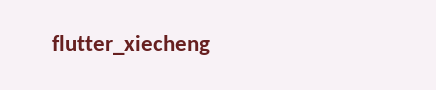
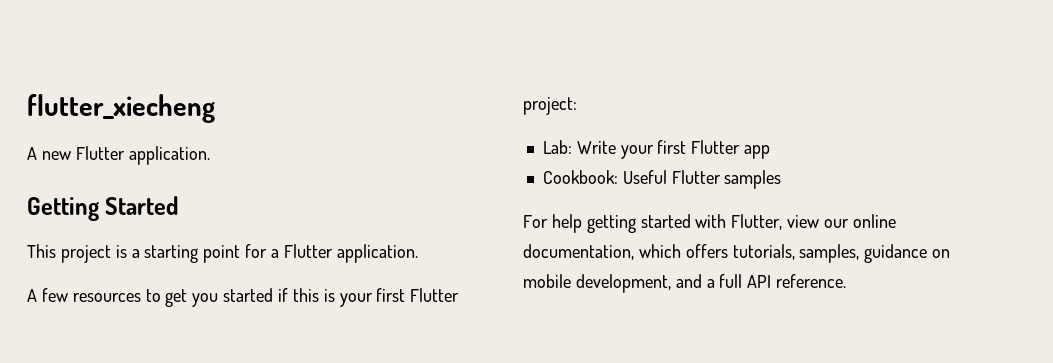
+ A new Flutter application.
+ Getting Started
+ This project is a starting point for a Flutter application.
+ A few resources to get you started if this is your first Flutter project:
+ Lab: Write your first Flutter app
+ Cookbook: Useful Flutter samples
+ For help getting started with Flutter, view our online documentation, which offers tutorials, samples, guidance on mobile development, and a full API reference.

